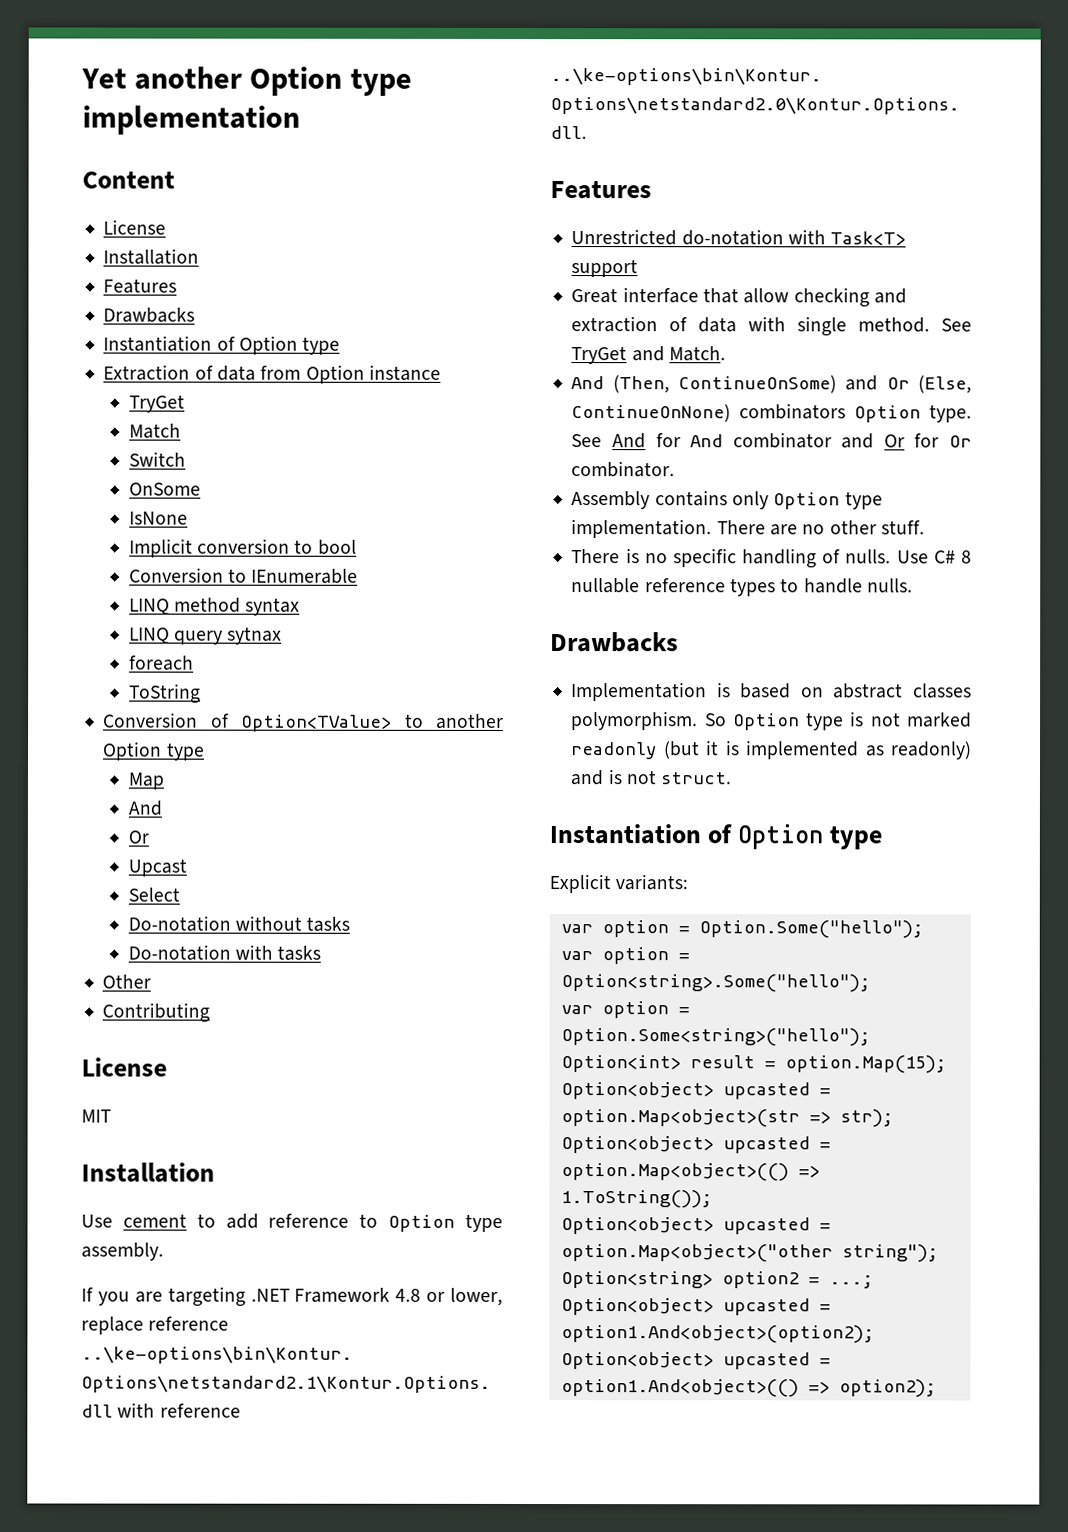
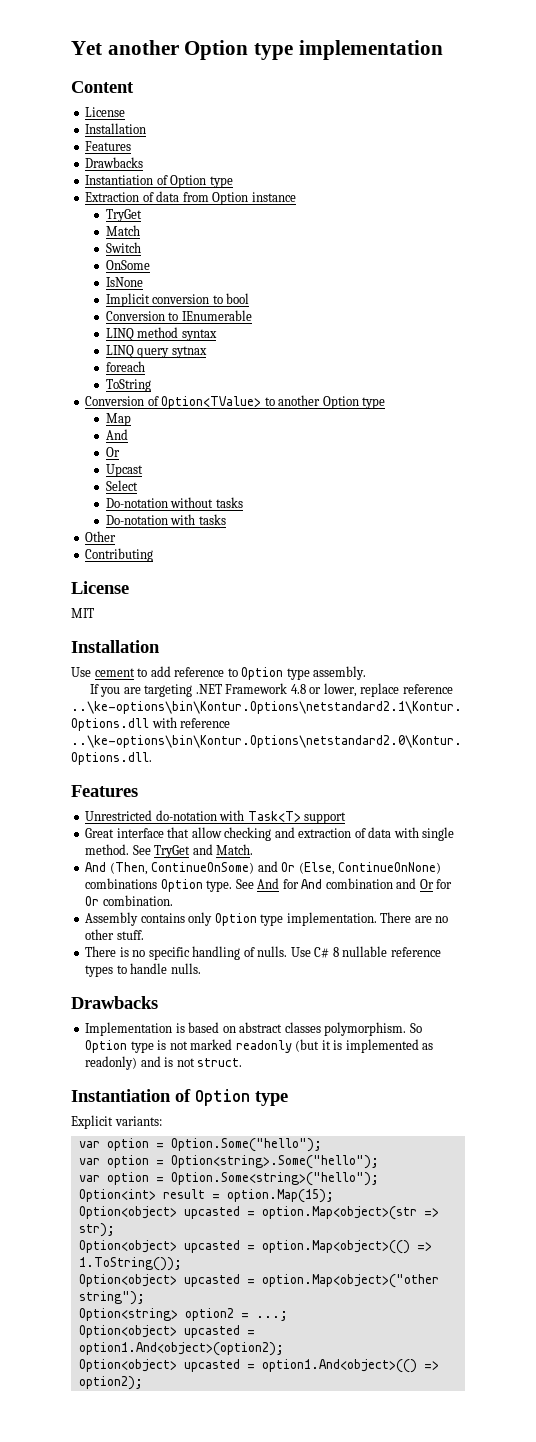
- And (Then, ContinueOnSome) and Or (Else, ContinueOnNone) combinators Option type.
+ And (Then, ContinueOnSome) and Or (Else, ContinueOnNone) combinations Option type.
- See And for And combinator and Or for Or combinator.
+ See And for And combination and Or for Or combination.

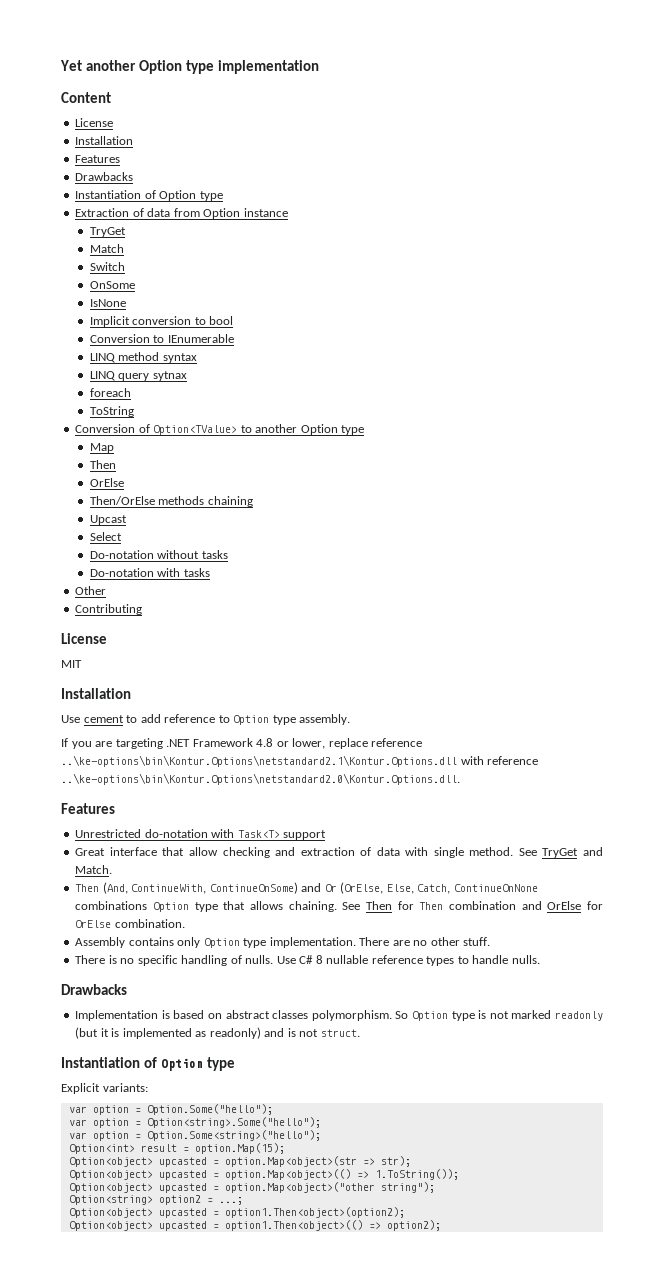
  Map
- And
- Or
+ Then
+ OrElse
+ Then/OrElse methods chaining
- And (Then, ContinueOnSome) and Or (Else, ContinueOnNone) combinations Option type. See And for And combination and Or for Or combination.
+ Then (And, ContinueWith, ContinueOnSome) and Or (OrElse, Else, Catch, ContinueOnNone combinations Option type that allows chaining. See Then for Then combination and OrElse for OrElse combination.
- Option<object> upcasted = option1.And<object>(option2);
- Option<object> upcasted = option1.And<object>(() => option2);
+ Option<object> upcasted = option1.Then<object>(option2);
+ Option<object> upcasted = option1.Then<object>(() => option2);

